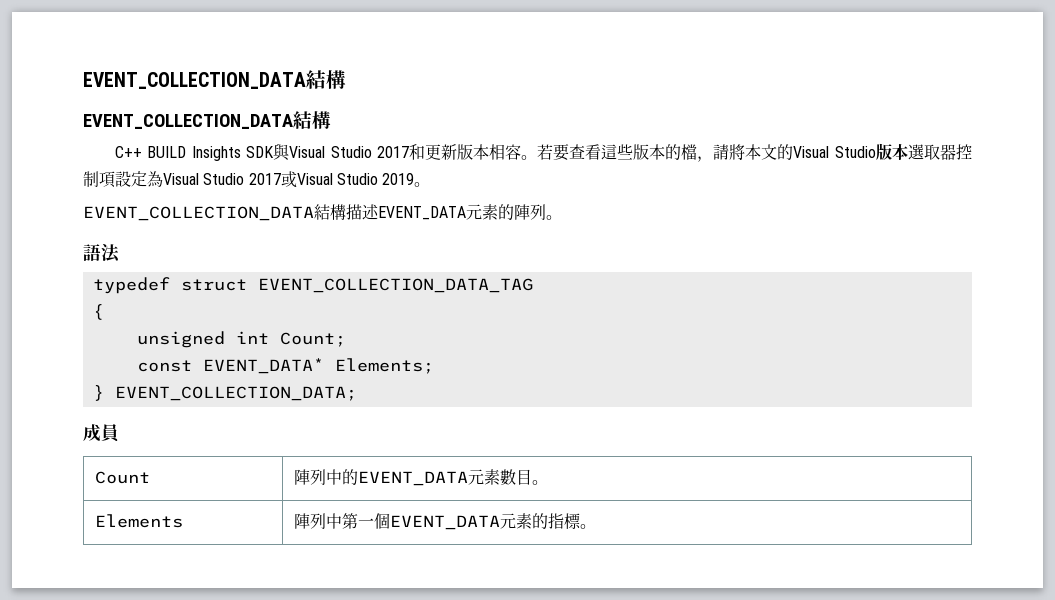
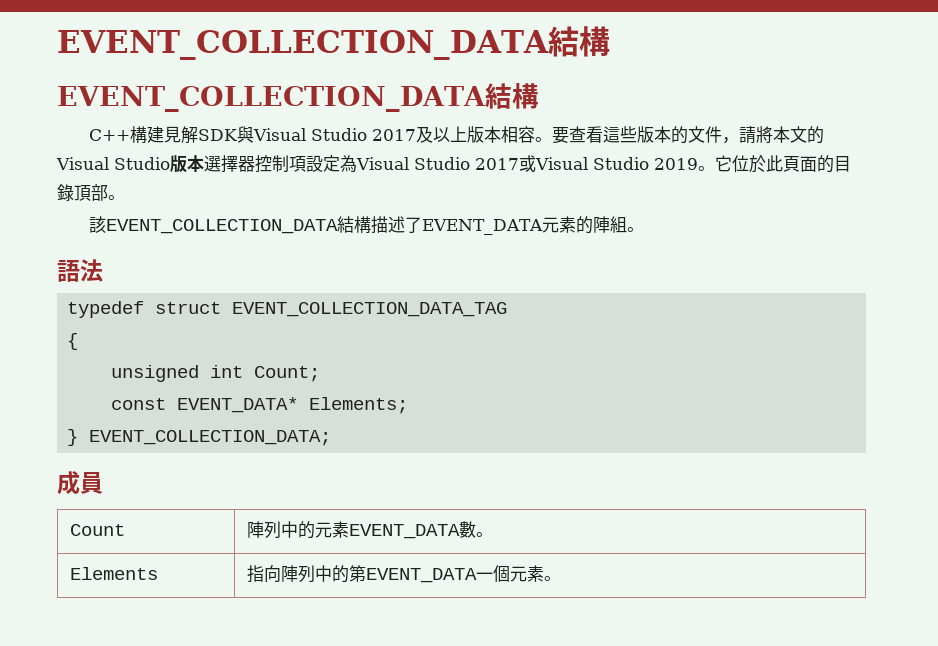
- C++ BUILD Insights SDK與Visual Studio 2017和更新版本相容。
+ C++構建見解SDK與Visual Studio 2017及以上版本相容。
- 若要查看這些版本的檔，請將本文的Visual Studio版本選取器控制項設定為Visual Studio 2017或Visual Studio 2019。
- EVENT_COLLECTION_DATA結構描述EVENT_DATA元素的陣列。
+ 要查看這些版本的文件，請將本文的Visual Studio版本選擇器控制項設定為Visual Studio 2017或Visual Studio 2019。它位於此頁面的目錄頂部。
+ 該EVENT_COLLECTION_DATA結構描述了EVENT_DATA元素的陣組。
- Count | 陣列中的EVENT_DATA元素數目。
+ Count | 陣列中的元素EVENT_DATA數。
- Elements | 陣列中第一個EVENT_DATA元素的指標。
+ Elements | 指向陣列中的第EVENT_DATA一個元素。

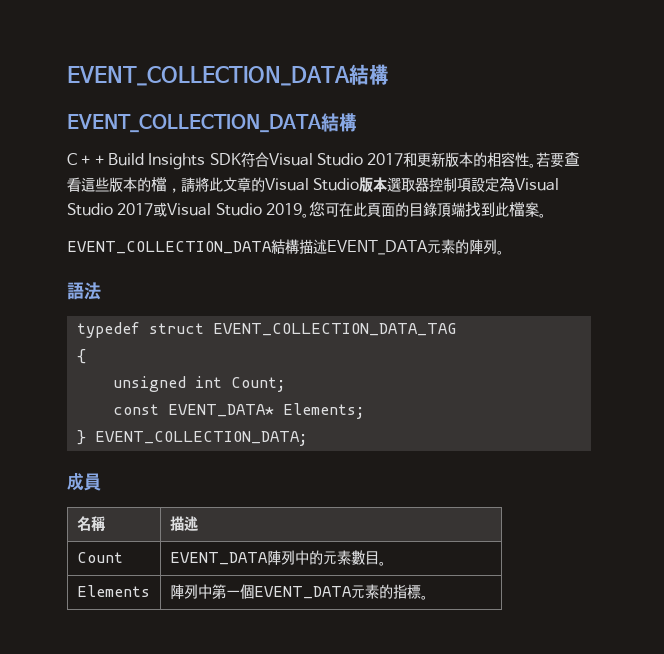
- C++構建見解SDK與Visual Studio 2017及以上版本相容。要查看這些版本的文件，請將本文的Visual Studio版本選擇器控制項設定為Visual Studio 2017或Visual Studio 2019。
+ C + + Build Insights SDK符合Visual Studio 2017和更新版本的相容性。若要查看這些版本的檔，請將此文章的Visual Studio版本選取器控制項設定為Visual Studio 2017或Visual Studio 2019。
- 它位於此頁面的目錄頂部。
- 該EVENT_COLLECTION_DATA結構描述了EVENT_DATA元素的陣組。
+ 您可在此頁面的目錄頂端找到此檔案。
+ EVENT_COLLECTION_DATA結構描述EVENT_DATA元素的陣列。
+ 名稱 | 描述
- Count | 陣列中的元素EVENT_DATA數。
+ Count | EVENT_DATA陣列中的元素數目。
- Elements | 指向陣列中的第EVENT_DATA一個元素。
+ Elements | 陣列中第一個EVENT_DATA元素的指標。

